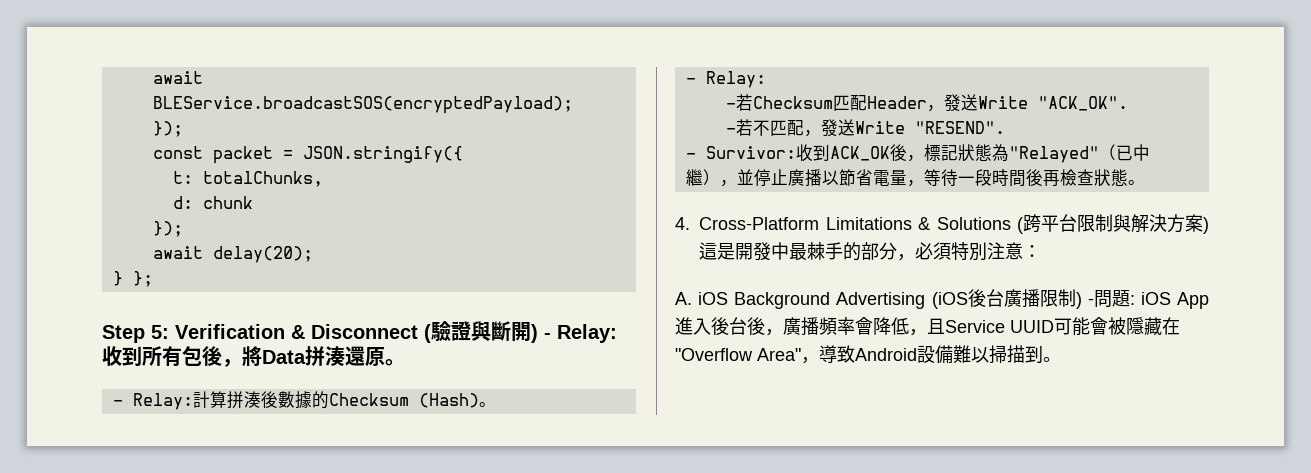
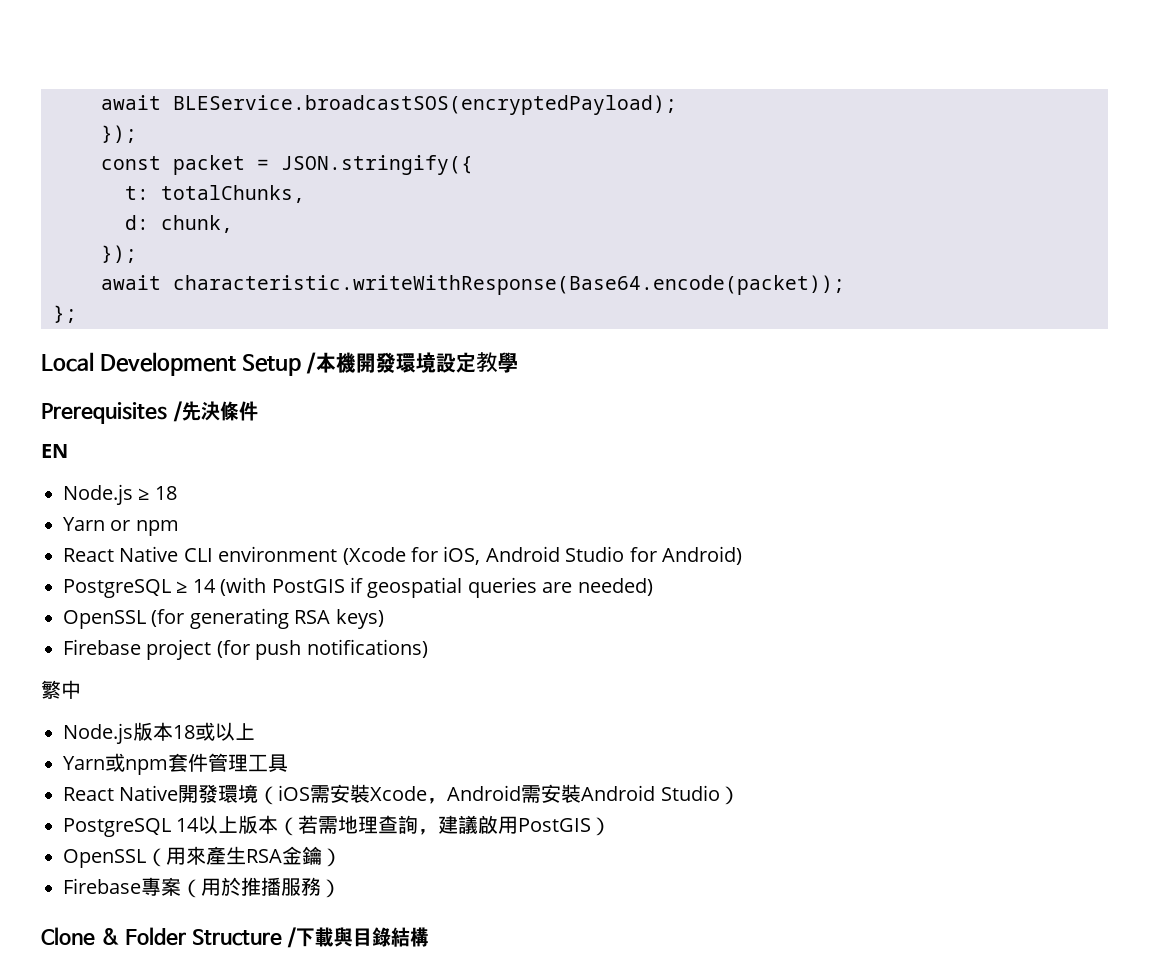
- d: chunk
+ d: chunk,
- await delay(20);
- } };
+ await characteristic.writeWithResponse(Base64.encode(packet));
+ };
- Step 5: Verification & Disconnect (驗證與斷開) - Relay:收到所有包後，將Data拼湊還原。
- - Relay:計算拼湊後數據的Checksum (Hash)。
- - Relay:
- -若Checksum匹配Header，發送Write "ACK_OK".
- -若不匹配，發送Write "RESEND".
- - Survivor:收到ACK_OK後，標記狀態為"Relayed"（已中繼），並停止廣播以節省電量，等待一段時間後再檢查狀態。
- 4. Cross-Platform Limitations & Solutions (跨平台限制與解決方案)這是開發中最棘手的部分，必須特別注意：
- A. iOS Background Advertising (iOS後台廣播限制) -問題: iOS App進入後台後，廣播頻率會降低，且Service UUID可能會被隱藏在"Overflow Area"，導致Android設備難以掃描到。
+ Local Development Setup /本機開發環境設定教學
+ Prerequisites /先決條件
+ EN
+ Node.js ≥ 18
+ Yarn or npm
+ React Native CLI environment (Xcode for iOS, Android Studio for Android)
+ PostgreSQL ≥ 14 (with PostGIS if geospatial queries are needed)
+ OpenSSL (for generating RSA keys)
+ Firebase project (for push notifications)
+ 繁中
+ Node.js版本18或以上
+ Yarn或npm套件管理工具
+ React Native開發環境（iOS需安裝Xcode，Android需安裝Android Studio）
+ PostgreSQL 14以上版本（若需地理查詢，建議啟用PostGIS）
+ OpenSSL（用來產生RSA金鑰）
+ Firebase專案（用於推播服務）
+ Clone & Folder Structure /下載與目錄結構

